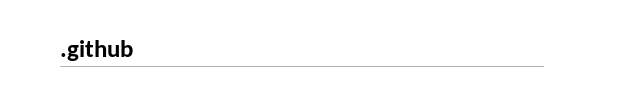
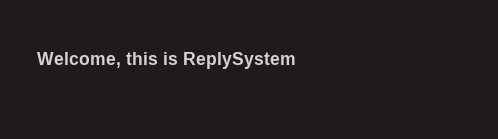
- .github
+ Welcome, this is ReplySystem

